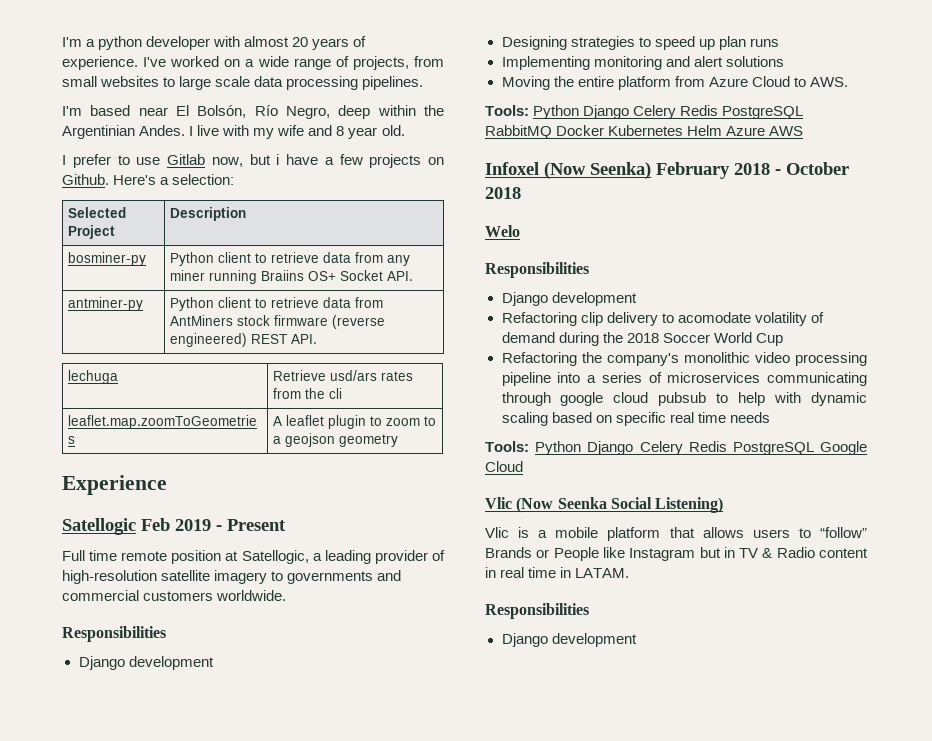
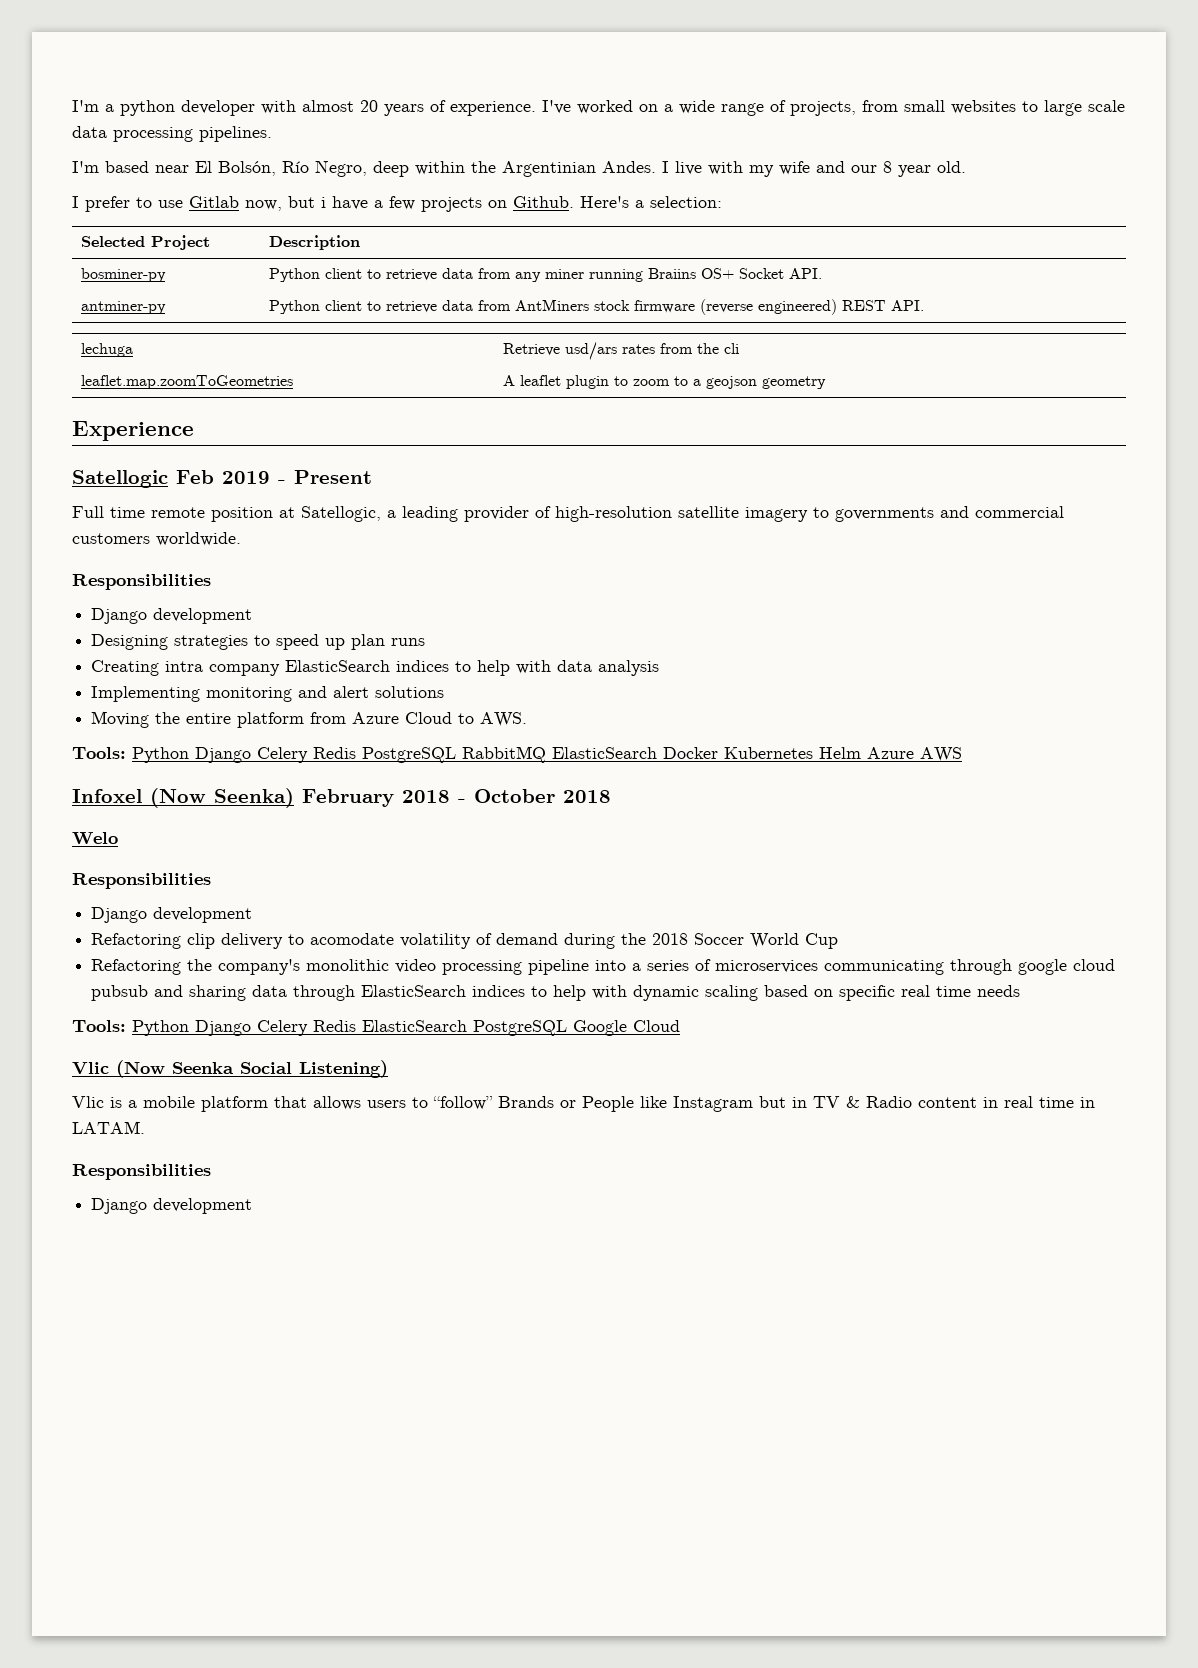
- I live with my wife and 8 year old.
+ I live with my wife and our 8 year old.
+ Creating intra company ElasticSearch indices to help with data analysis
- Tools: Python Django Celery Redis PostgreSQL RabbitMQ Docker Kubernetes Helm Azure AWS
+ Tools: Python Django Celery Redis PostgreSQL RabbitMQ ElasticSearch Docker Kubernetes Helm Azure AWS
- Refactoring the company's monolithic video processing pipeline into a series of microservices communicating through google cloud pubsub to help with dynamic scaling based on specific real time needs
+ Refactoring the company's monolithic video processing pipeline into a series of microservices communicating through google cloud pubsub and sharing data through ElasticSearch indices to help with dynamic scaling based on specific real time needs
- Tools: Python Django Celery Redis PostgreSQL Google Cloud
+ Tools: Python Django Celery Redis ElasticSearch PostgreSQL Google Cloud

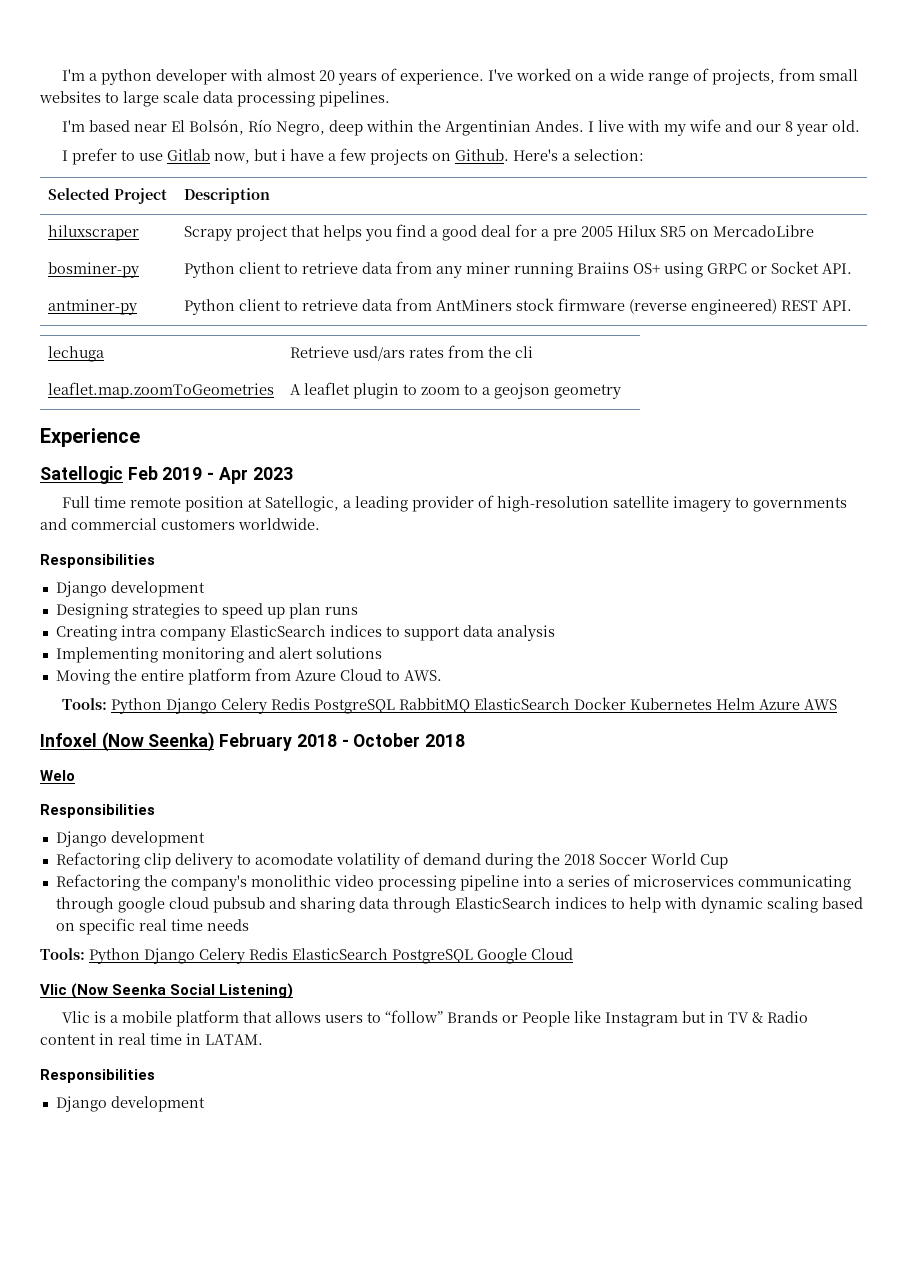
+ hiluxscraper | Scrapy project that helps you find a good deal for a pre 2005 Hilux SR5 on MercadoLibre
- bosminer-py | Python client to retrieve data from any miner running Braiins OS+ Socket API.
+ bosminer-py | Python client to retrieve data from any miner running Braiins OS+ using GRPC or Socket API.
- Satellogic Feb 2019 - Present
+ Satellogic Feb 2019 - Apr 2023
- Creating intra company ElasticSearch indices to help with data analysis
+ Creating intra company ElasticSearch indices to support data analysis

